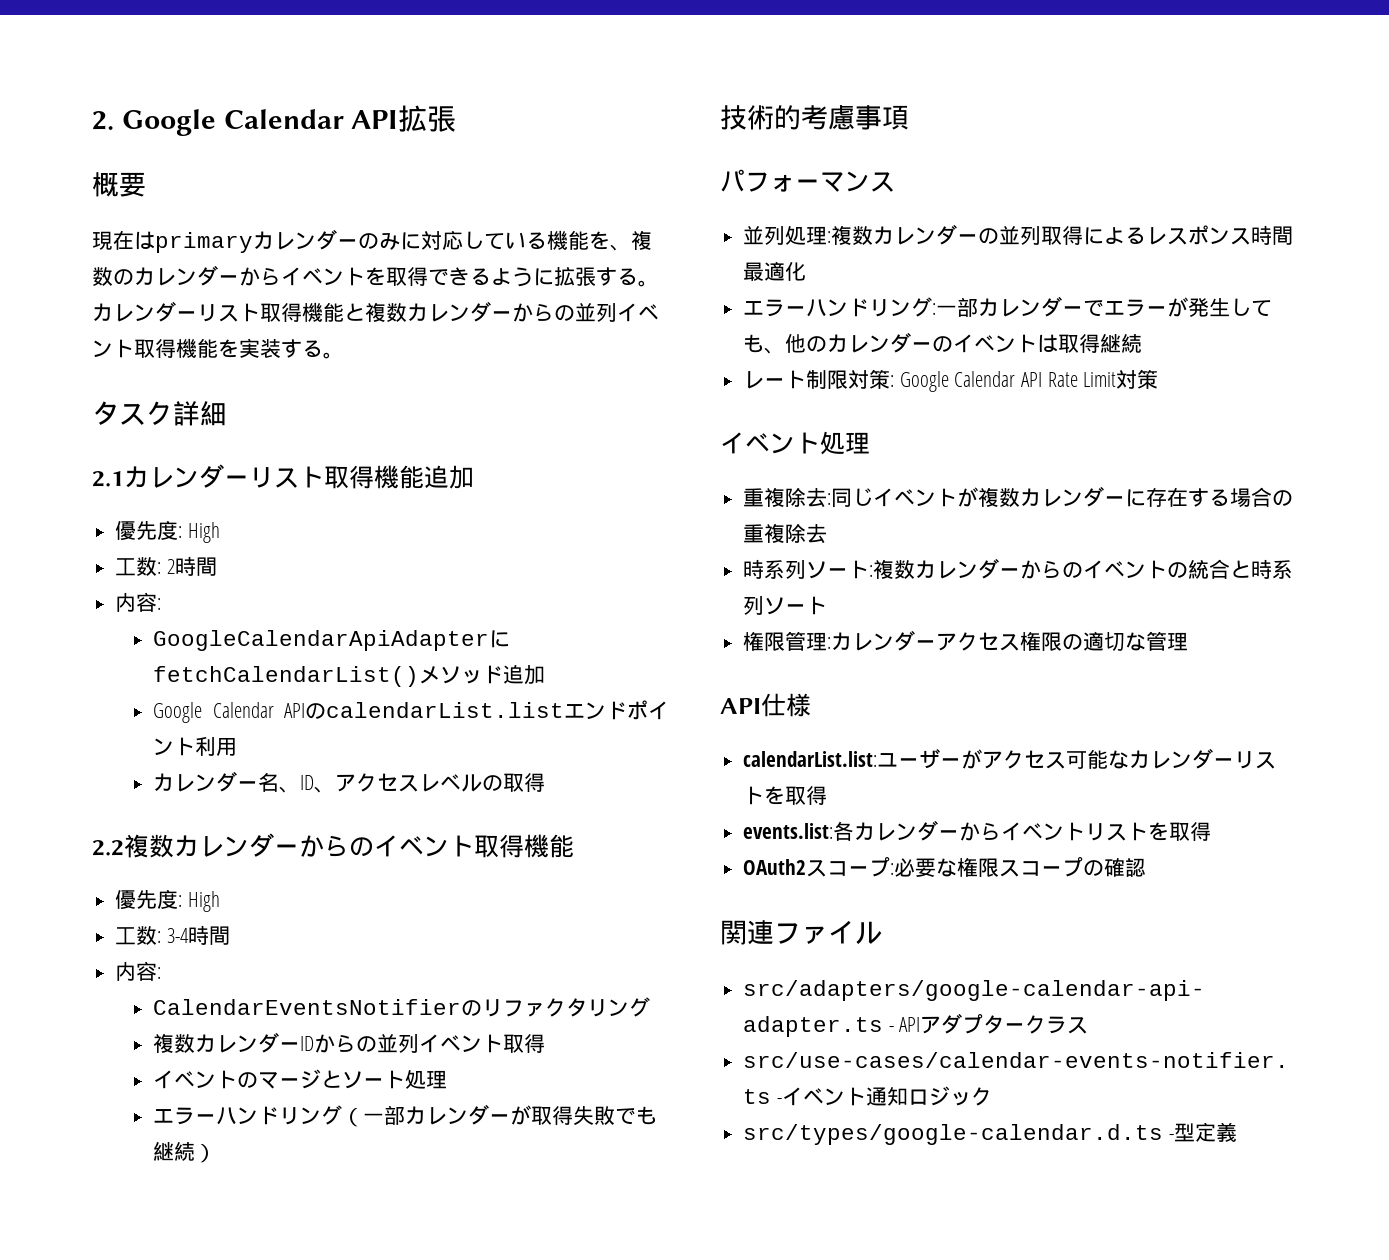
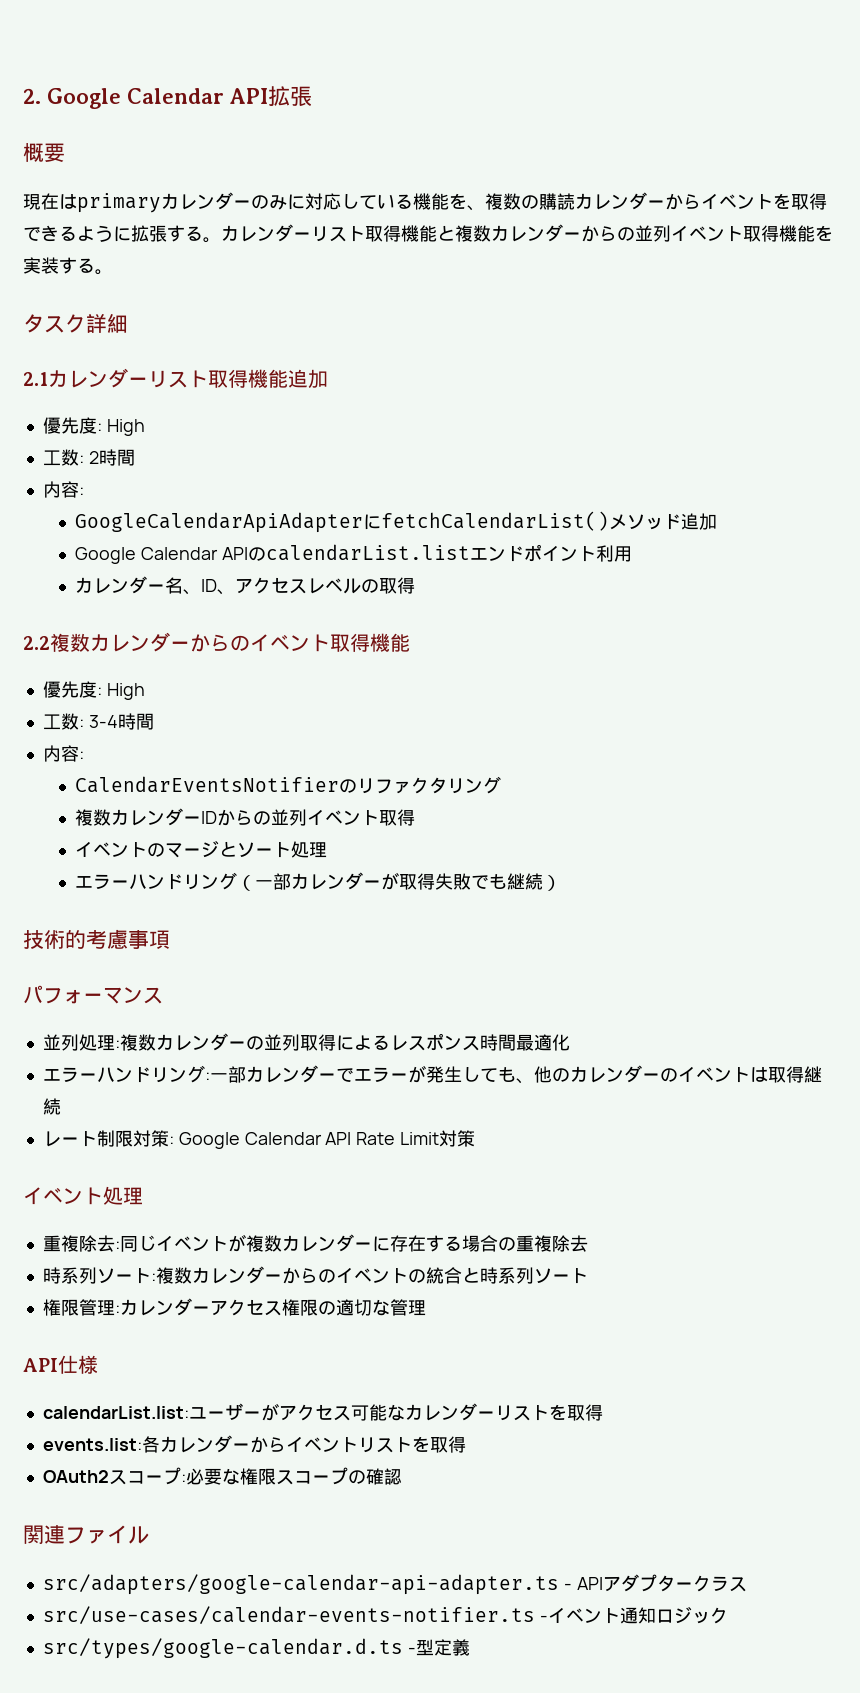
- 現在はprimaryカレンダーのみに対応している機能を、複数のカレンダーからイベントを取得できるように拡張する。
+ 現在はprimaryカレンダーのみに対応している機能を、複数の購読カレンダーからイベントを取得できるように拡張する。

